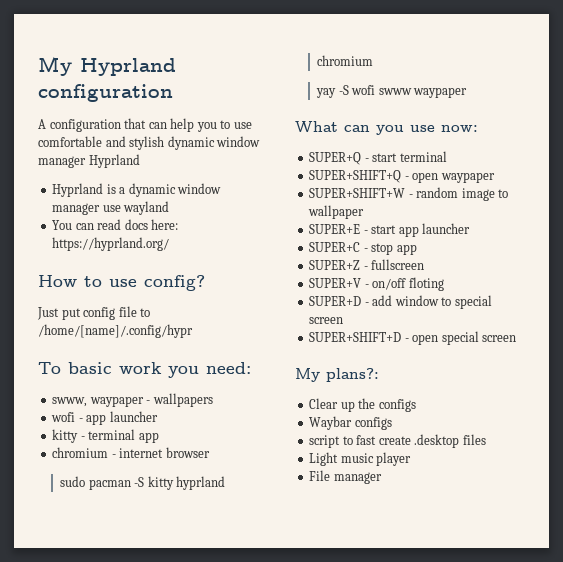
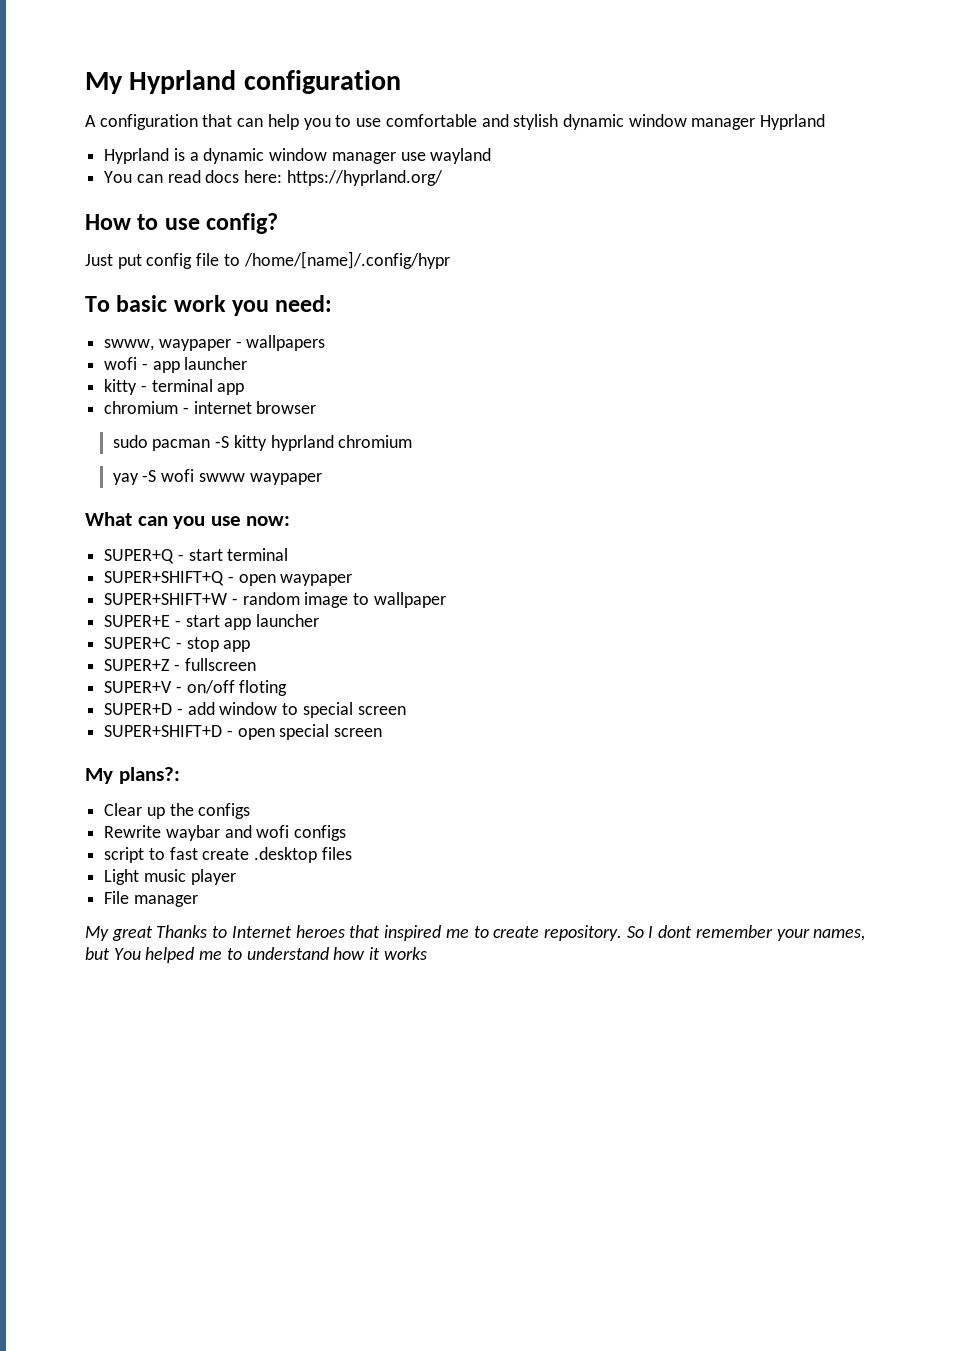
- Waybar configs
+ Rewrite waybar and wofi configs
+ My great Thanks to Internet heroes that inspired me to create repository. So I dont remember your names, but You helped me to understand how it works

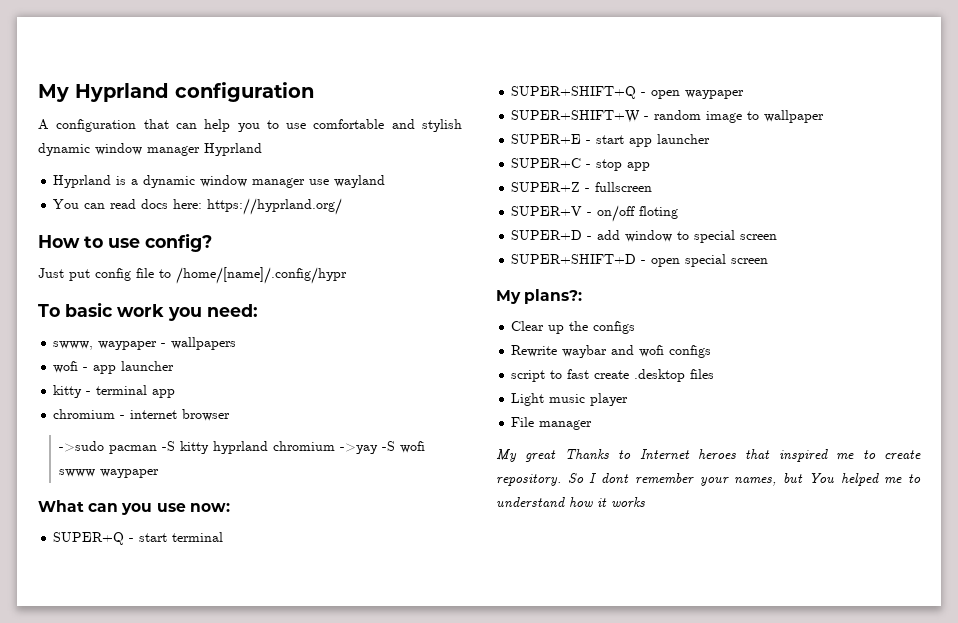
- sudo pacman -S kitty hyprland chromium
- yay -S wofi swww waypaper
+ ->sudo pacman -S kitty hyprland chromium ->yay -S wofi swww waypaper

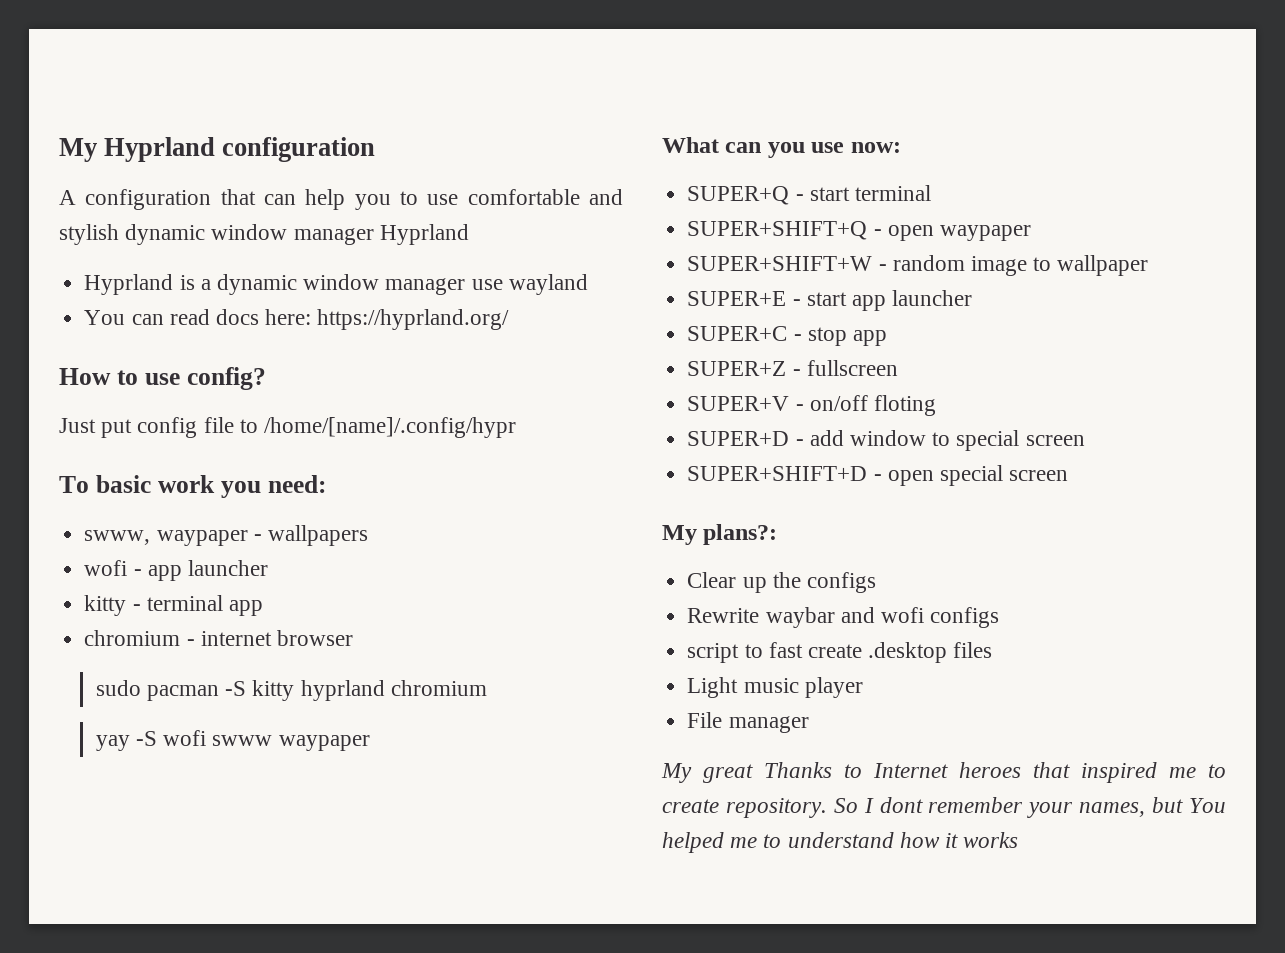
- ->sudo pacman -S kitty hyprland chromium ->yay -S wofi swww waypaper
+ sudo pacman -S kitty hyprland chromium
+ yay -S wofi swww waypaper

